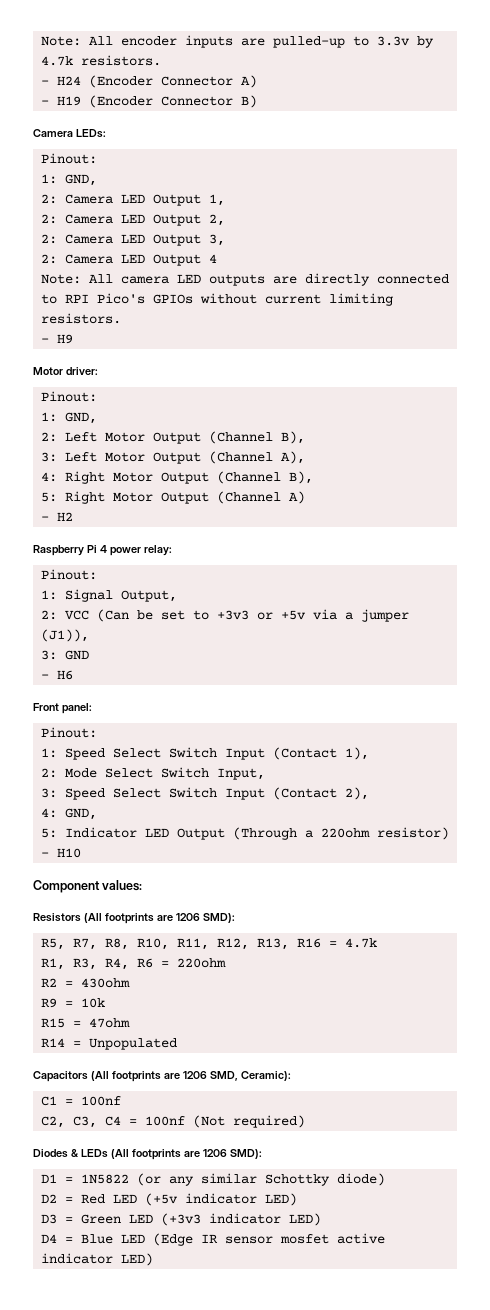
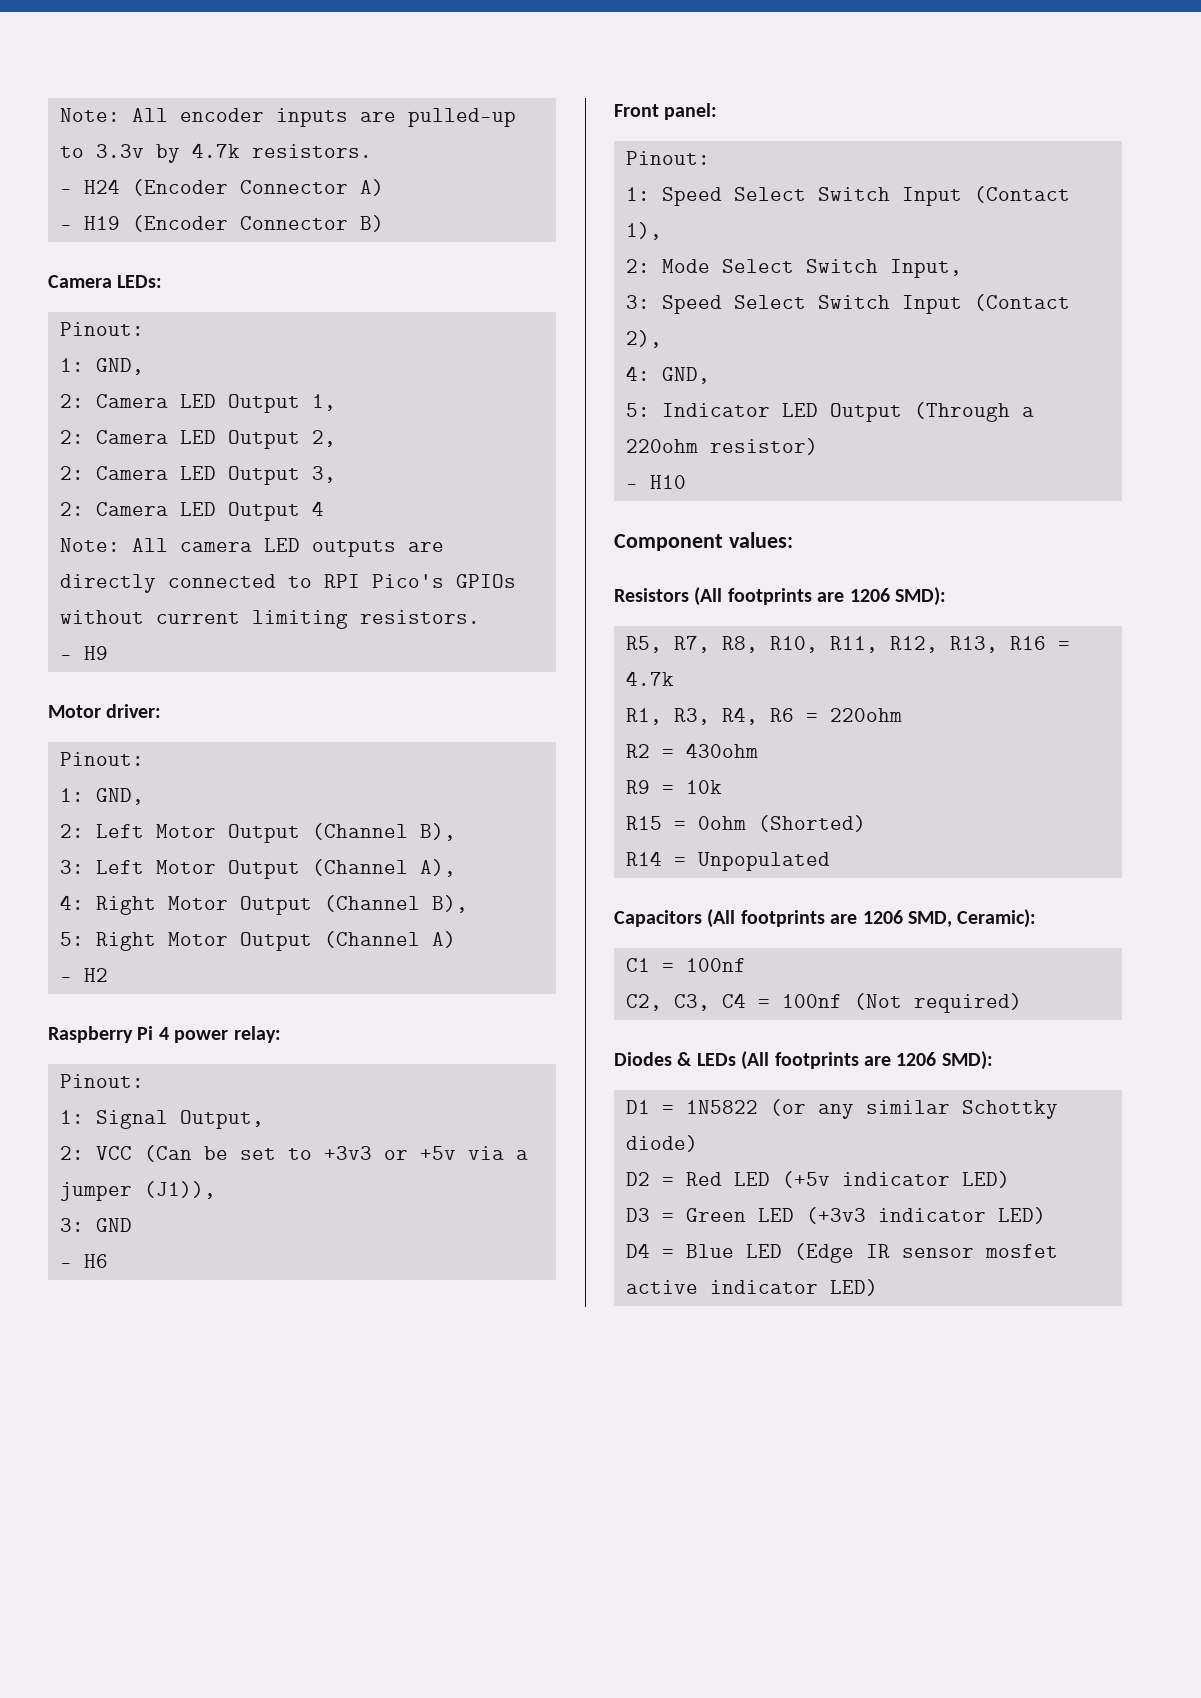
- R15 = 47ohm
+ R15 = 0ohm (Shorted)

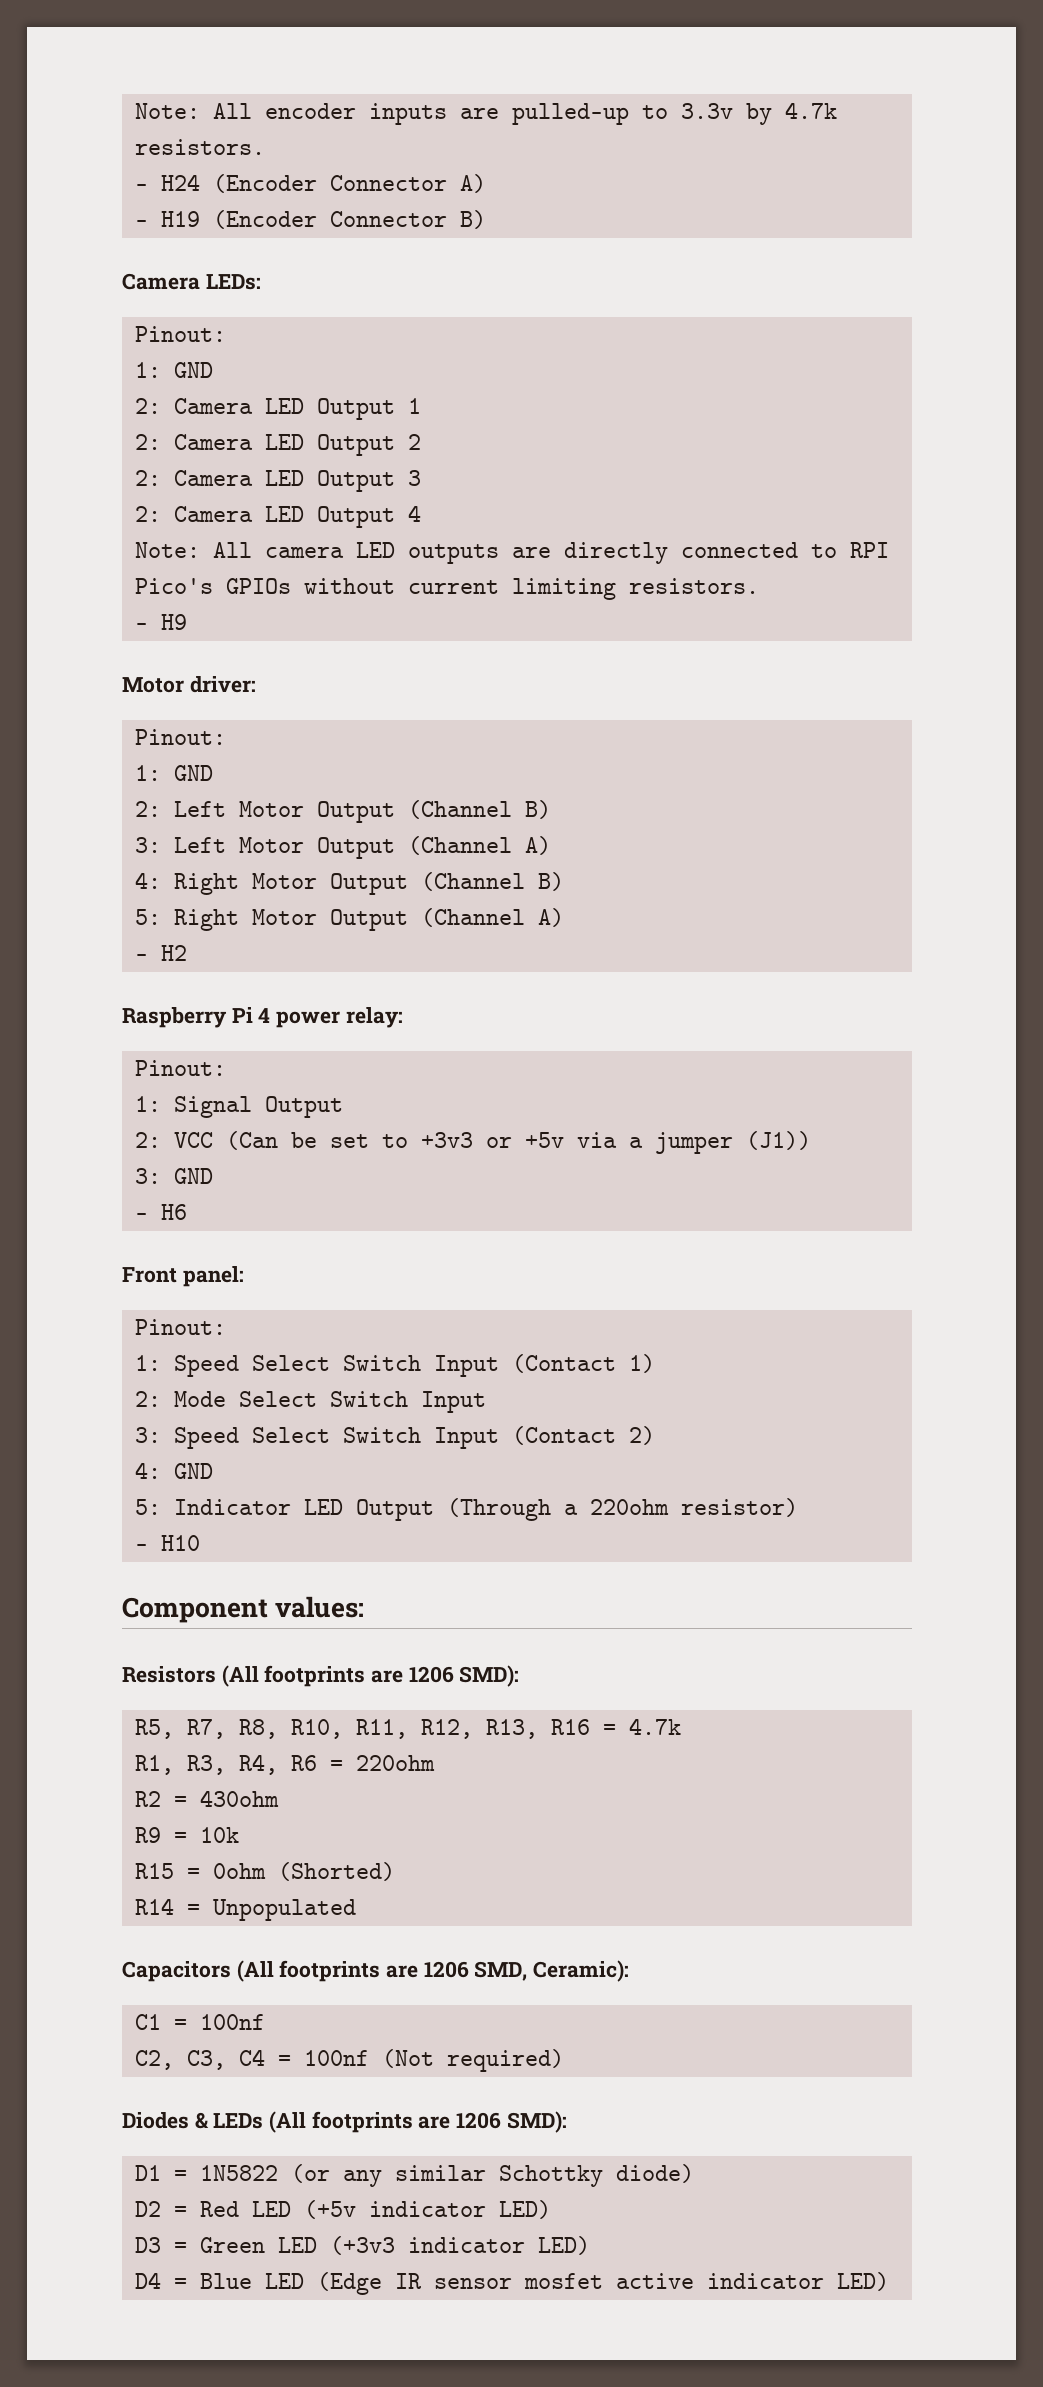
  Camera LEDs:
  Pinout:
- 1: GND,
- 2: Camera LED Output 1,
- 2: Camera LED Output 2,
- 2: Camera LED Output 3,
+ 1: GND
+ 2: Camera LED Output 1
+ 2: Camera LED Output 2
+ 2: Camera LED Output 3
  Motor driver:
  Pinout:
- 1: GND,
+ 1: GND
- 2: Left Motor Output (Channel B),
+ 2: Left Motor Output (Channel B)
- 3: Left Motor Output (Channel A),
+ 3: Left Motor Output (Channel A)
- 4: Right Motor Output (Channel B),
+ 4: Right Motor Output (Channel B)
- 1: Signal Output,
+ 1: Signal Output
- 2: VCC (Can be set to +3v3 or +5v via a jumper (J1)),
+ 2: VCC (Can be set to +3v3 or +5v via a jumper (J1))
- 1: Speed Select Switch Input (Contact 1),
+ 1: Speed Select Switch Input (Contact 1)
- 2: Mode Select Switch Input,
+ 2: Mode Select Switch Input
- 3: Speed Select Switch Input (Contact 2),
- 4: GND,
+ 3: Speed Select Switch Input (Contact 2)
+ 4: GND

